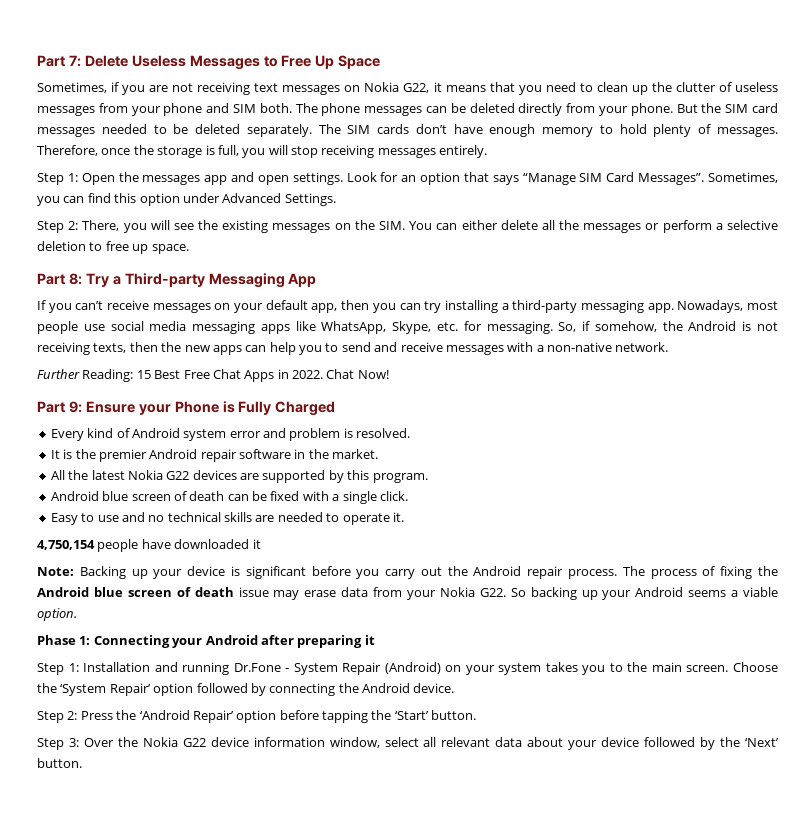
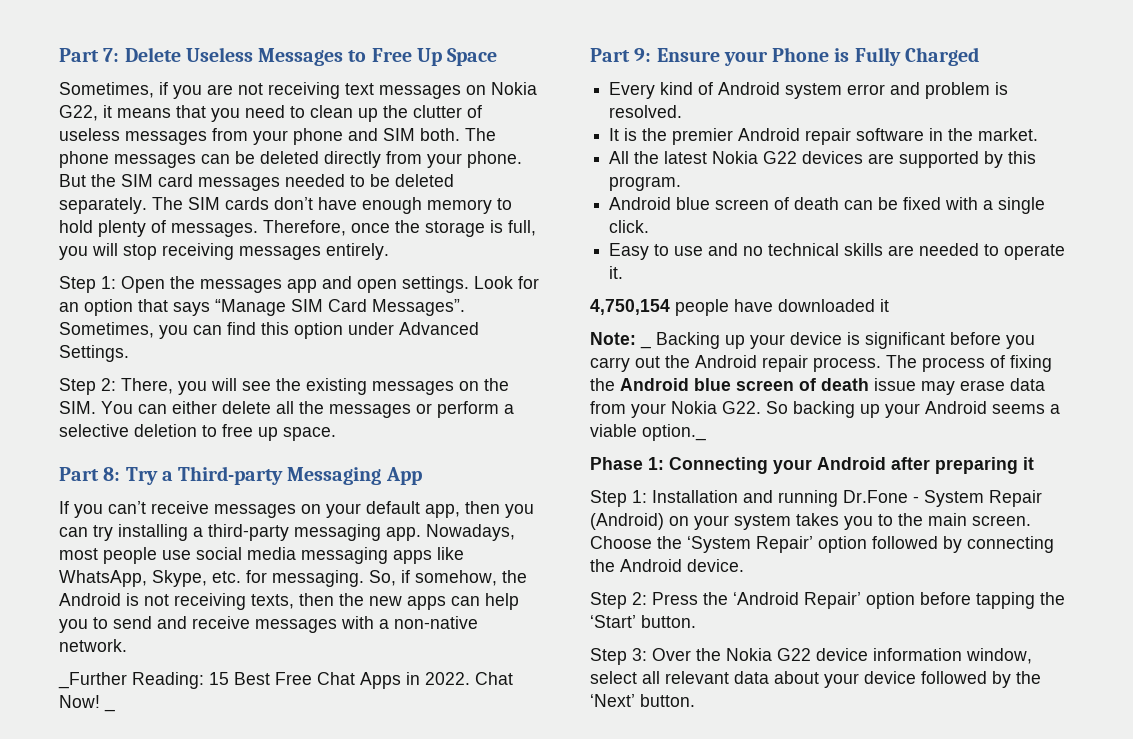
- Further Reading: 15 Best Free Chat Apps in 2022.
+ _Further Reading: 15 Best Free Chat Apps in 2022.
- Chat Now!
+ Chat Now! _
- Note: Backing up your device is significant before you carry out the Android repair process.
+ Note: _ Backing up your device is significant before you carry out the Android repair process.
- The process of fixing the Android blue screen of death issue may erase data from your Nokia G22. So backing up your Android seems a viable option.
+ The process of fixing the Android blue screen of death issue may erase data from your Nokia G22. So backing up your Android seems a viable option._

